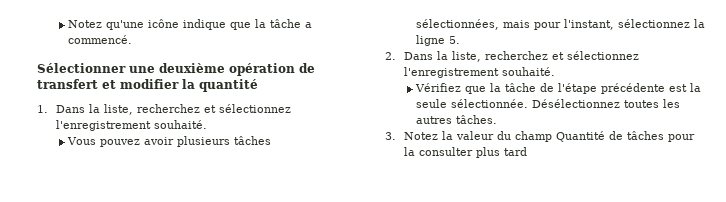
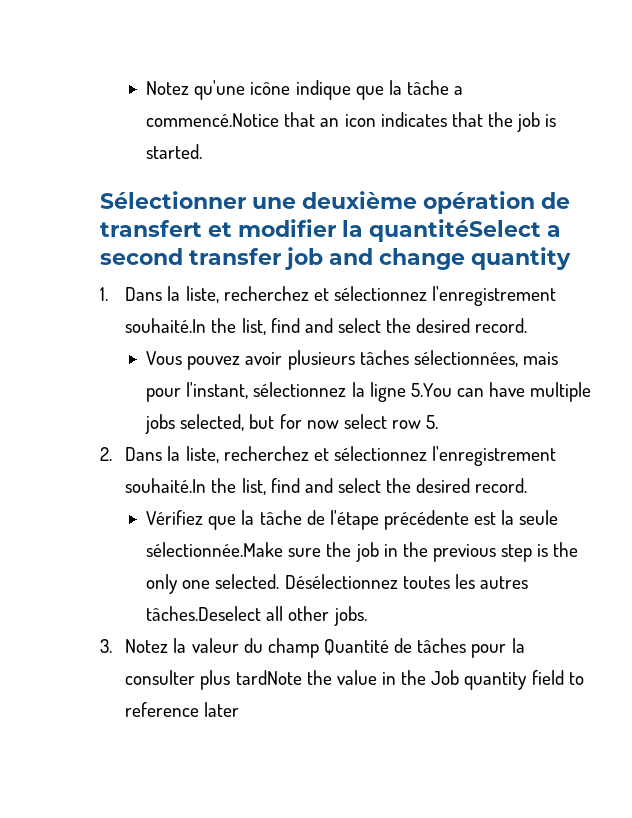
- Notez qu'une icône indique que la tâche a commencé.
+ Notez qu'une icône indique que la tâche a commencé.Notice that an icon indicates that the job is started.
- Sélectionner une deuxième opération de transfert et modifier la quantité
+ Sélectionner une deuxième opération de transfert et modifier la quantitéSelect a second transfer job and change quantity
- 1. Dans la liste, recherchez et sélectionnez l'enregistrement souhaité.
+ 1. Dans la liste, recherchez et sélectionnez l'enregistrement souhaité.In the list, find and select the desired record.
- Vous pouvez avoir plusieurs tâches sélectionnées, mais pour l'instant, sélectionnez la ligne 5.
+ Vous pouvez avoir plusieurs tâches sélectionnées, mais pour l'instant, sélectionnez la ligne 5.You can have multiple jobs selected, but for now select row 5.
- 2. Dans la liste, recherchez et sélectionnez l'enregistrement souhaité.
+ 2. Dans la liste, recherchez et sélectionnez l'enregistrement souhaité.In the list, find and select the desired record.
- Vérifiez que la tâche de l'étape précédente est la seule sélectionnée. Désélectionnez toutes les autres tâches.
+ Vérifiez que la tâche de l'étape précédente est la seule sélectionnée.Make sure the job in the previous step is the only one selected. Désélectionnez toutes les autres tâches.Deselect all other jobs.
- 3. Notez la valeur du champ Quantité de tâches pour la consulter plus tard
+ 3. Notez la valeur du champ Quantité de tâches pour la consulter plus tardNote the value in the Job quantity field to reference later

